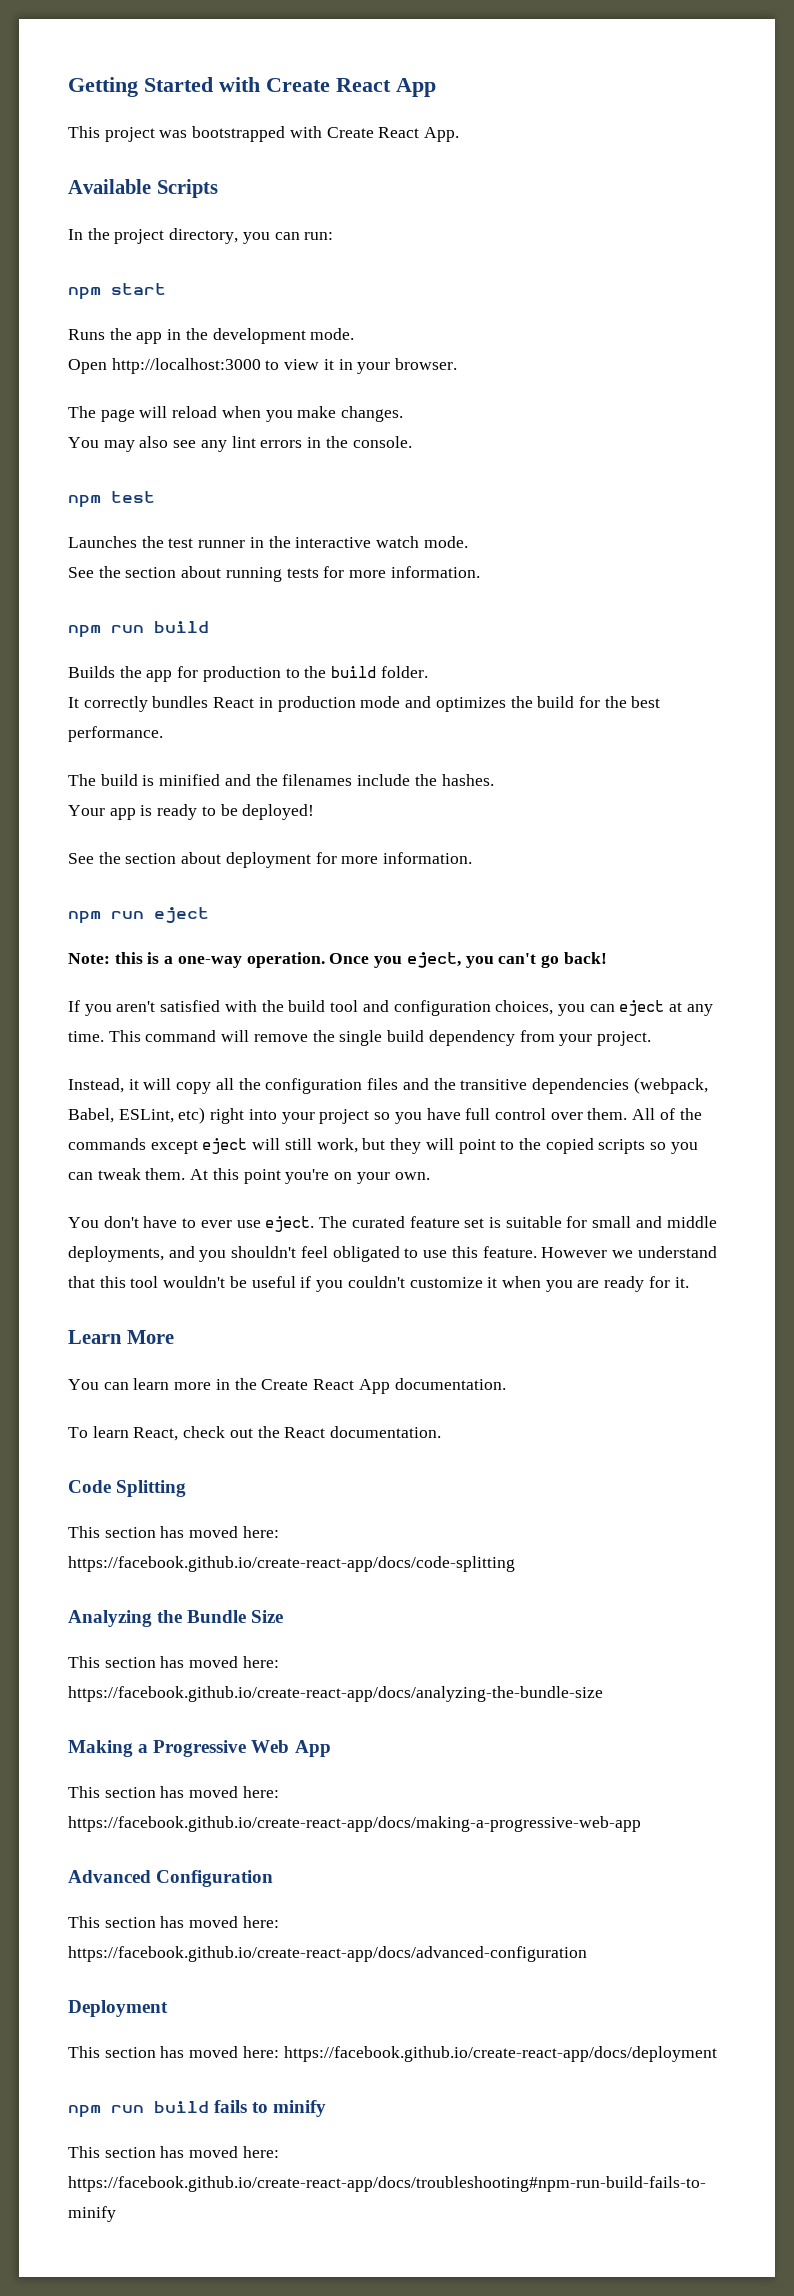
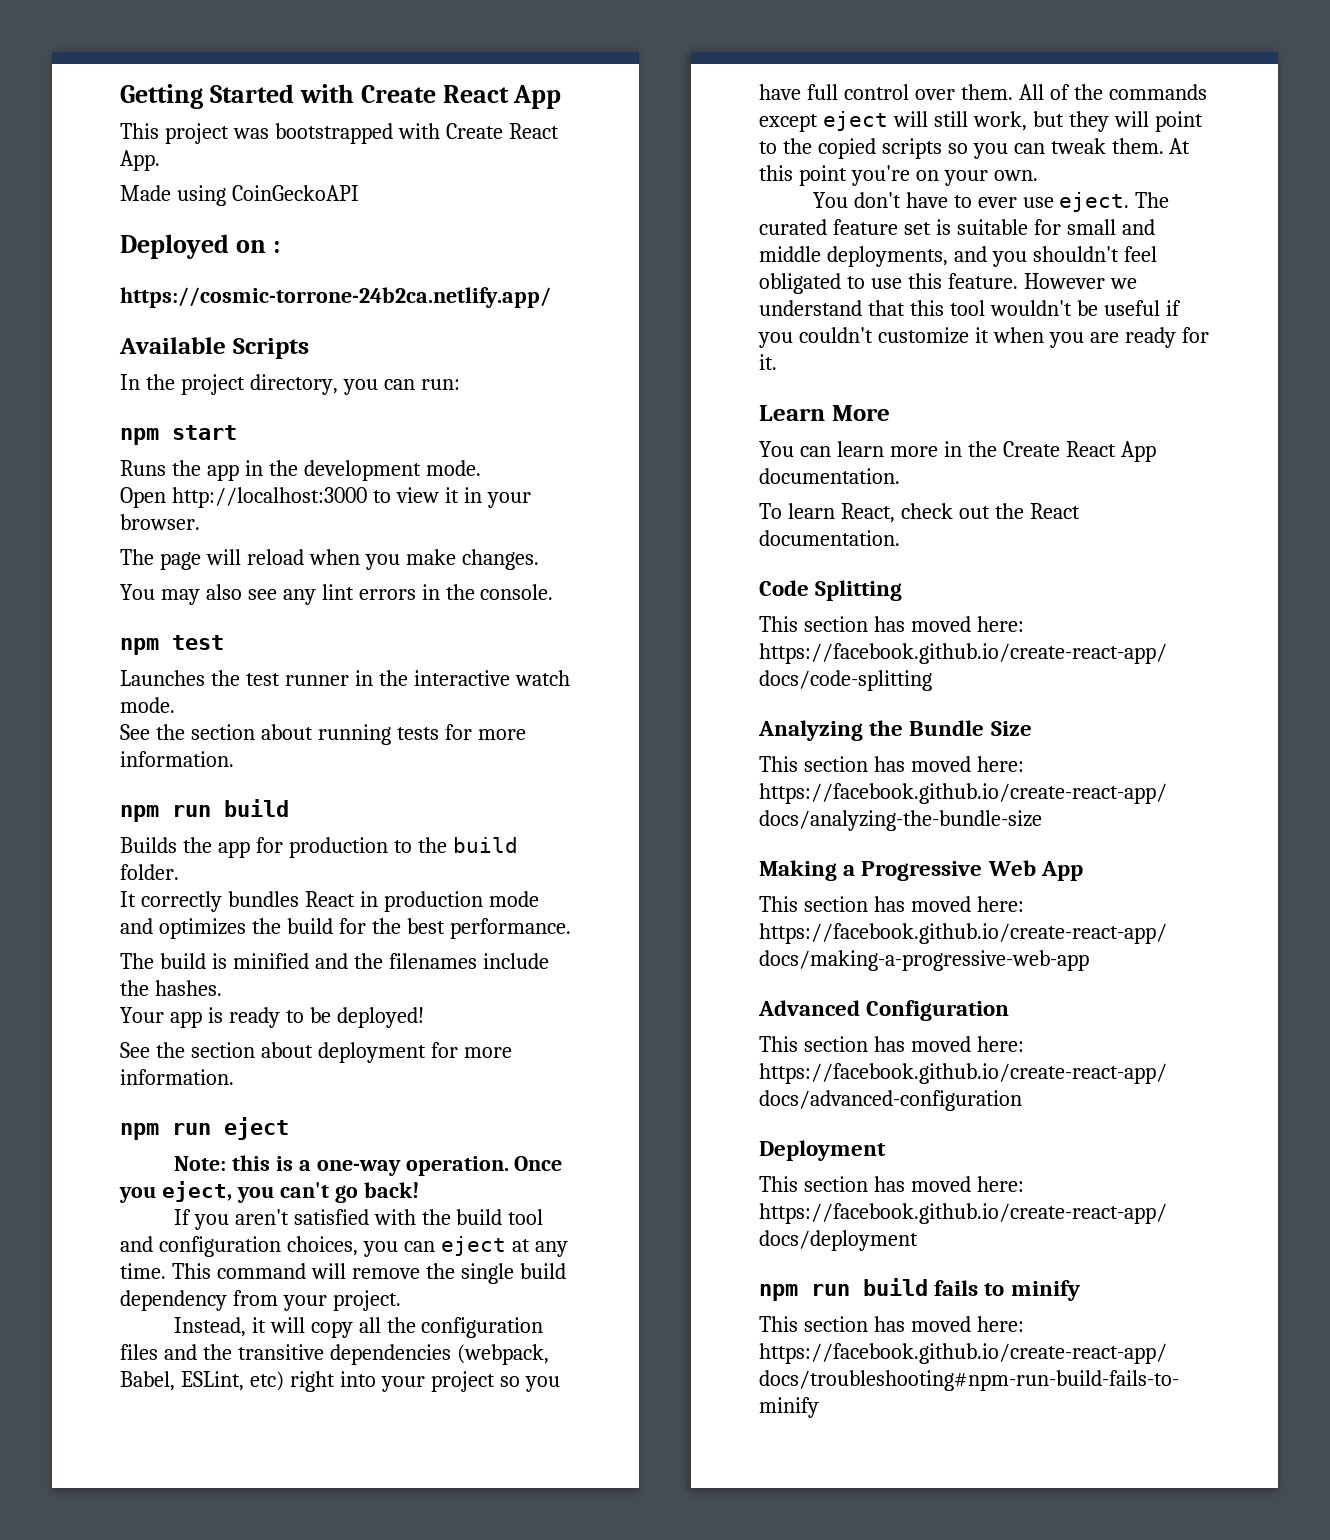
+ Made using CoinGeckoAPI
+ Deployed on :
+ https://cosmic-torrone-24b2ca.netlify.app/

